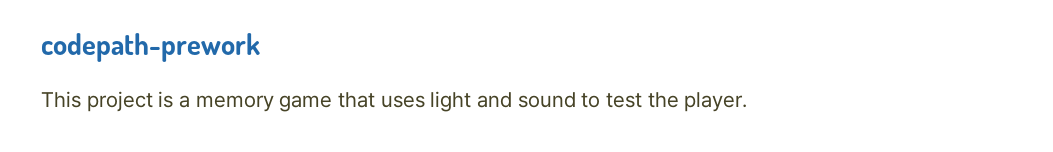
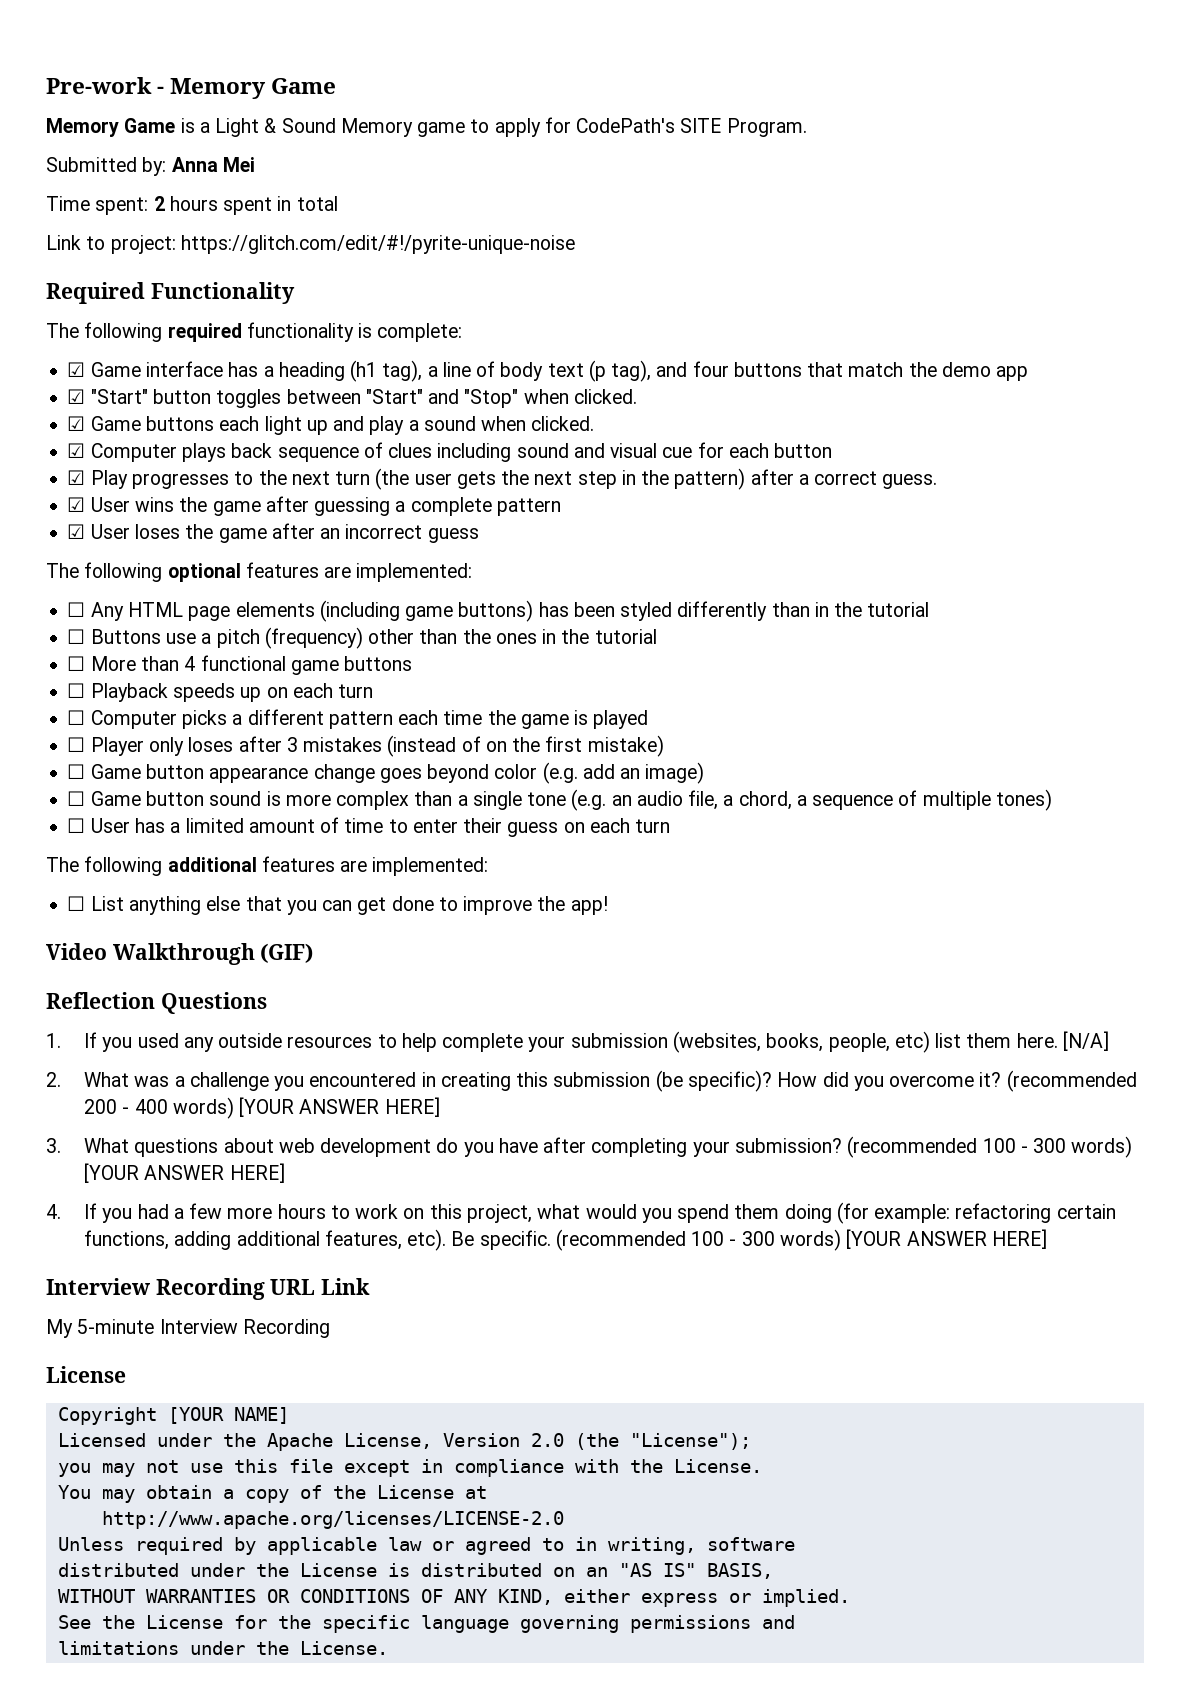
- codepath-prework
- This project is a memory game that uses light and sound to test the player.
+ Pre-work - Memory Game
+ Memory Game is a Light & Sound Memory game to apply for CodePath's SITE Program.
+ Submitted by: Anna Mei
+ Time spent: 2 hours spent in total
+ Link to project: https://glitch.com/edit/#!/pyrite-unique-noise
+ Required Functionality
+ The following required functionality is complete:
+ ☑ Game interface has a heading (h1 tag), a line of body text (p tag), and four buttons that match the demo app
+ ☑ "Start" button toggles between "Start" and "Stop" when clicked.
+ ☑ Game buttons each light up and play a sound when clicked.
+ ☑ Computer plays back sequence of clues including sound and visual cue for each button
+ ☑ Play progresses to the next turn (the user gets the next step in the pattern) after a correct guess.
+ ☑ User wins the game after guessing a complete pattern
+ ☑ User loses the game after an incorrect guess
+ The following optional features are implemented:
+ ☐ Any HTML page elements (including game buttons) has been styled differently than in the tutorial
+ ☐ Buttons use a pitch (frequency) other than the ones in the tutorial
+ ☐ More than 4 functional game buttons
+ ☐ Playback speeds up on each turn
+ ☐ Computer picks a different pattern each time the game is played
+ ☐ Player only loses after 3 mistakes (instead of on the first mistake)
+ ☐ Game button appearance change goes beyond color (e.g. add an image)
+ ☐ Game button sound is more complex than a single tone (e.g. an audio file, a chord, a sequence of multiple tones)
+ ☐ User has a limited amount of time to enter their guess on each turn
+ The following additional features are implemented:
+ ☐ List anything else that you can get done to improve the app!
+ Video Walkthrough (GIF)
+ Reflection Questions
+ 1. If you used any outside resources to help complete your submission (websites, books, people, etc) list them here. [N/A]
+ 2. What was a challenge you encountered in creating this submission (be specific)? How did you overcome it? (recommended 200 - 400 words) [YOUR ANSWER HERE]
+ 3. What questions about web development do you have after completing your submission? (recommended 100 - 300 words) [YOUR ANSWER HERE]
+ 4. If you had a few more hours to work on this project, what would you spend them doing (for example: refactoring certain functions, adding additional features, etc). Be specific. (recommended 100 - 300 words) [YOUR ANSWER HERE]
+ Interview Recording URL Link
+ My 5-minute Interview Recording
+ License
+ Copyright [YOUR NAME]
+ Licensed under the Apache License, Version 2.0 (the "License");
+ you may not use this file except in compliance with the License.
+ You may obtain a copy of the License at
+ http://www.apache.org/licenses/LICENSE-2.0
+ Unless required by applicable law or agreed to in writing, software
+ distributed under the License is distributed on an "AS IS" BASIS,
+ WITHOUT WARRANTIES OR CONDITIONS OF ANY KIND, either express or implied.
+ See the License for the specific language governing permissions and
+ limitations under the License.

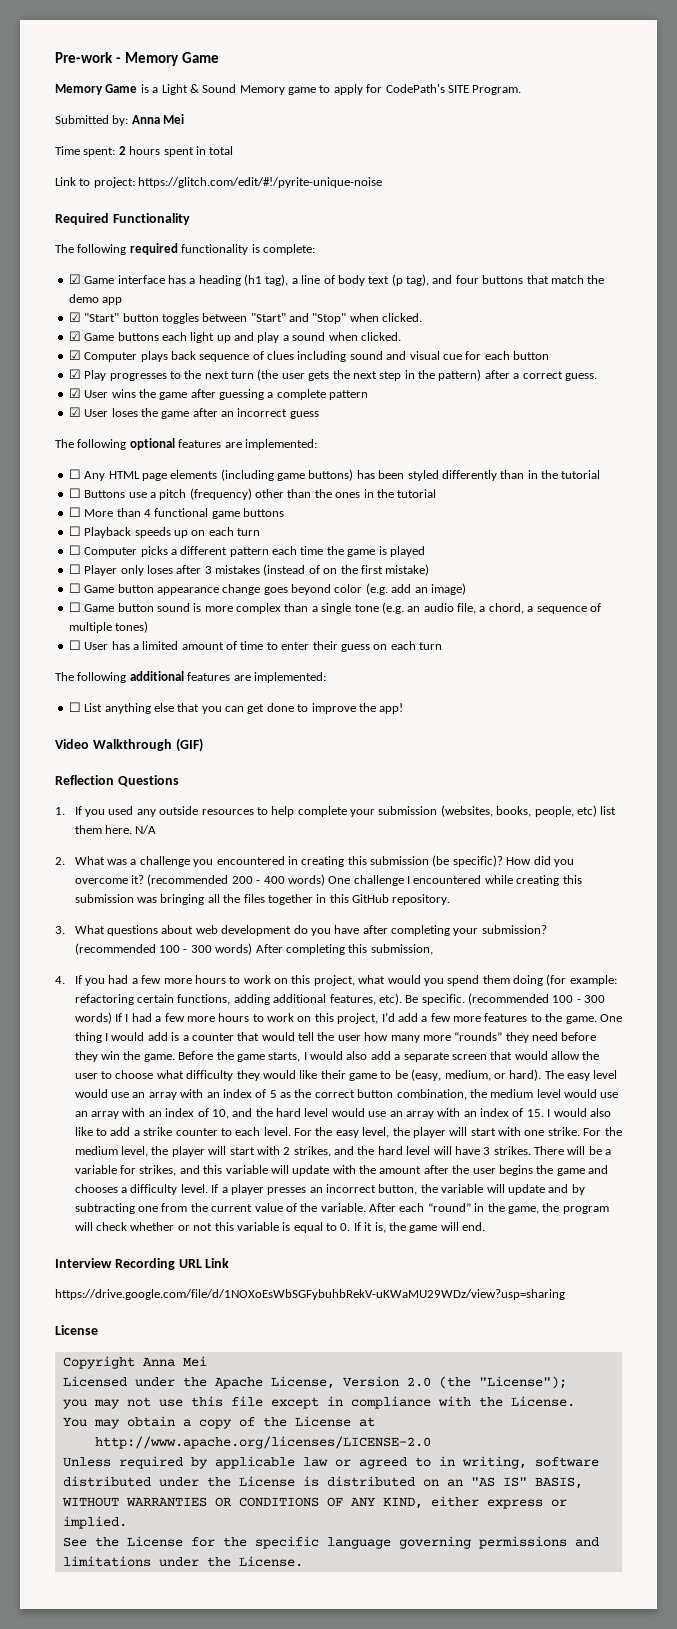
- [N/A]
+ N/A
- (recommended 200 - 400 words) [YOUR ANSWER HERE]
+ (recommended 200 - 400 words) One challenge I encountered while creating this submission was bringing all the files together in this GitHub repository.
- 3. What questions about web development do you have after completing your submission? (recommended 100 - 300 words) [YOUR ANSWER HERE]
+ 3. What questions about web development do you have after completing your submission? (recommended 100 - 300 words) After completing this submission,
- Be specific. (recommended 100 - 300 words) [YOUR ANSWER HERE]
+ Be specific. (recommended 100 - 300 words) If I had a few more hours to work on this project, I’d add a few more features to the game. One thing I would add is a counter that would tell the user how many more “rounds” they need before they win the game. Before the game starts, I would also add a separate screen that would allow the user to choose what difficulty they would like their game to be (easy, medium, or hard). The easy level would use an array with an index of 5 as the correct button combination, the medium level would use an array with an index of 10, and the hard level would use an array with an index of 15. I would also like to add a strike counter to each level. For the easy level, the player will start with one strike. For the medium level, the player will start with 2 strikes, and the hard level will have 3 strikes. There will be a variable for strikes, and this variable will update with the amount after the user begins the game and chooses a difficulty level. If a player presses an incorrect button, the variable will update and by subtracting one from the current value of the variable. After each “round” in the game, the program will check whether or not this variable is equal to 0. If it is, the game will end.
- My 5-minute Interview Recording
+ https://drive.google.com/file/d/1NOXoEsWbSGFybuhbRekV-uKWaMU29WDz/view?usp=sharing
- Copyright [YOUR NAME]
+ Copyright Anna Mei

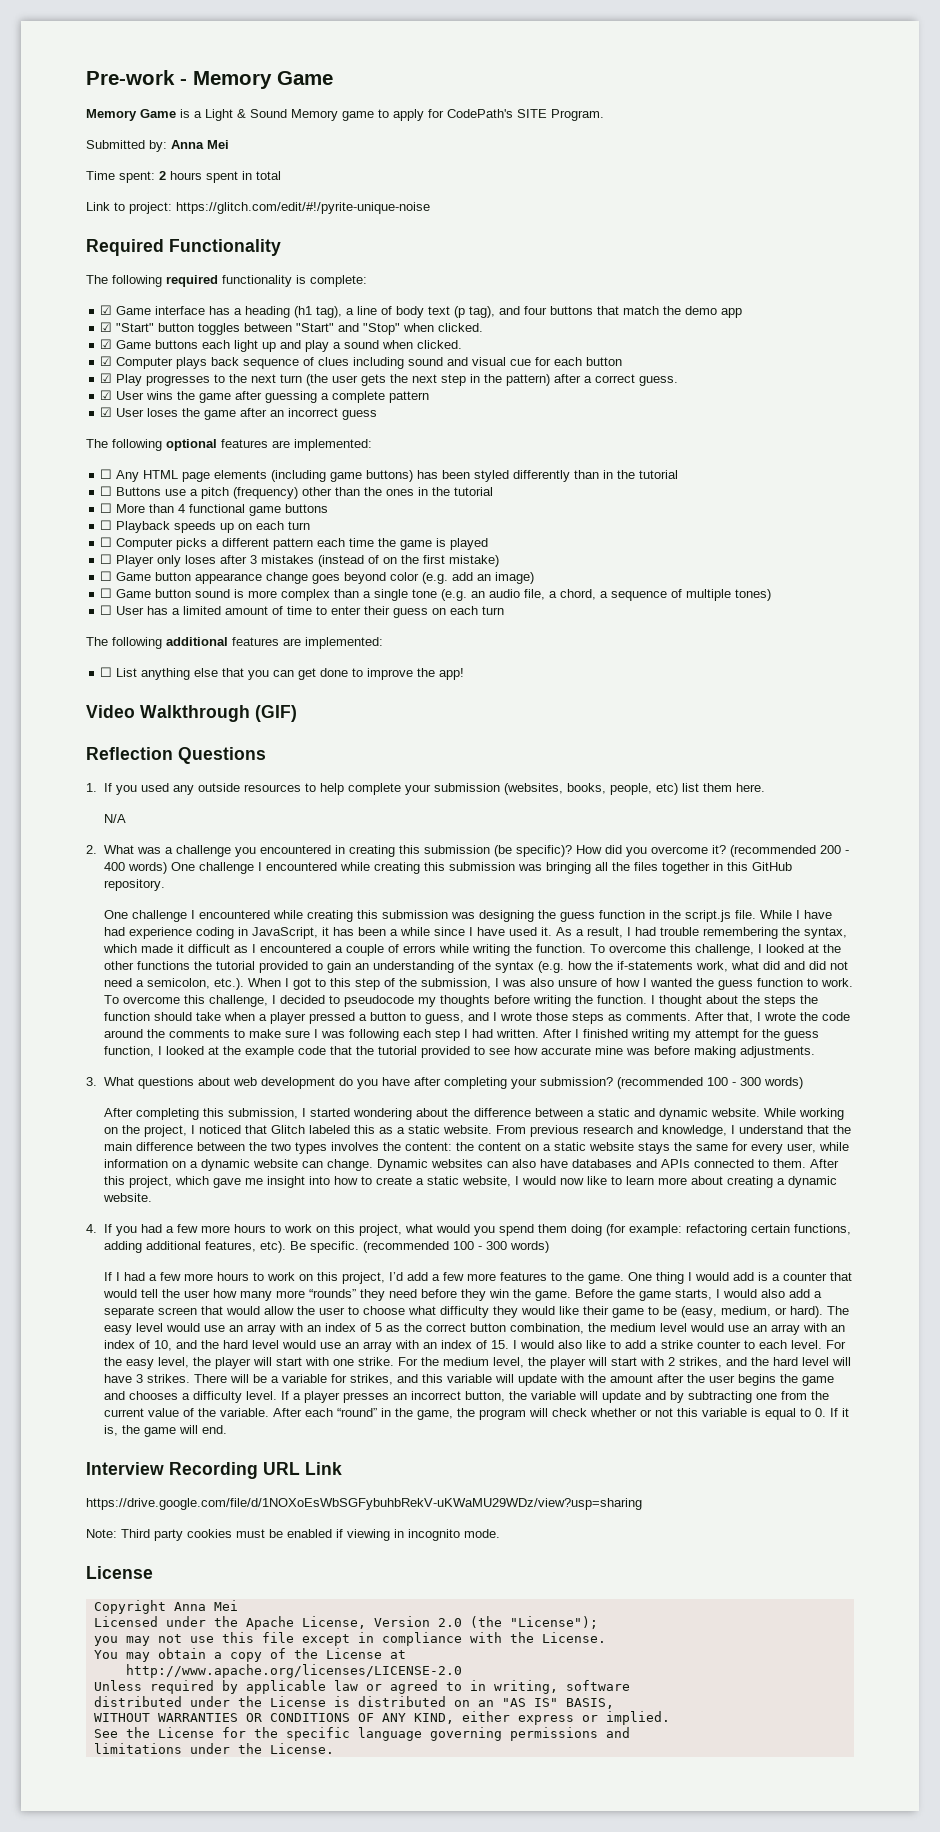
- 1. If you used any outside resources to help complete your submission (websites, books, people, etc) list them here. N/A
+ 1. If you used any outside resources to help complete your submission (websites, books, people, etc) list them here.
+ N/A
+ One challenge I encountered while creating this submission was designing the guess function in the script.js file. While I have had experience coding in JavaScript, it has been a while since I have used it. As a result, I had trouble remembering the syntax, which made it difficult as I encountered a couple of errors while writing the function. To overcome this challenge, I looked at the other functions the tutorial provided to gain an understanding of the syntax (e.g. how the if-statements work, what did and did not need a semicolon, etc.). When I got to this step of the submission, I was also unsure of how I wanted the guess function to work. To overcome this challenge, I decided to pseudocode my thoughts before writing the function. I thought about the steps the function should take when a player pressed a button to guess, and I wrote those steps as comments. After that, I wrote the code around the comments to make sure I was following each step I had written. After I finished writing my attempt for the guess function, I looked at the example code that the tutorial provided to see how accurate mine was before making adjustments.
- 3. What questions about web development do you have after completing your submission? (recommended 100 - 300 words) After completing this submission,
+ 3. What questions about web development do you have after completing your submission? (recommended 100 - 300 words)
+ After completing this submission, I started wondering about the difference between a static and dynamic website. While working on the project, I noticed that Glitch labeled this as a static website. From previous research and knowledge, I understand that the main difference between the two types involves the content: the content on a static website stays the same for every user, while information on a dynamic website can change. Dynamic websites can also have databases and APIs connected to them. After this project, which gave me insight into how to create a static website, I would now like to learn more about creating a dynamic website.
- Be specific. (recommended 100 - 300 words) If I had a few more hours to work on this project, I’d add a few more features to the game.
+ Be specific. (recommended 100 - 300 words)
+ If I had a few more hours to work on this project, I’d add a few more features to the game.
+ Note: Third party cookies must be enabled if viewing in incognito mode.

